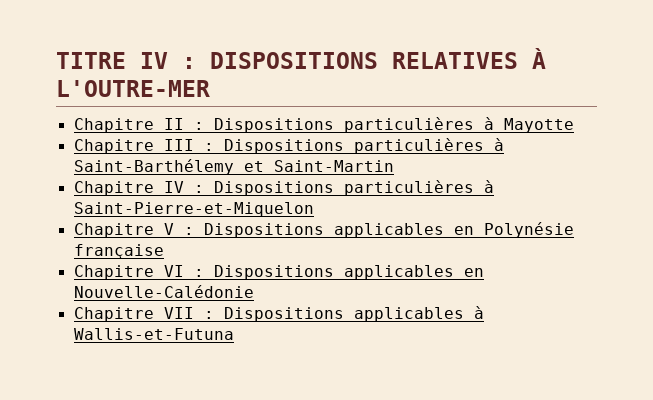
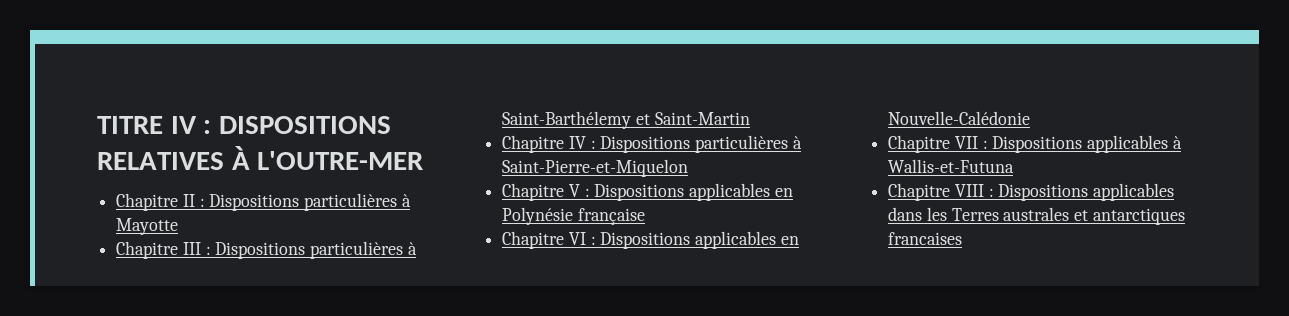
+ Chapitre VIII : Dispositions applicables dans les Terres australes et antarctiques francaises

